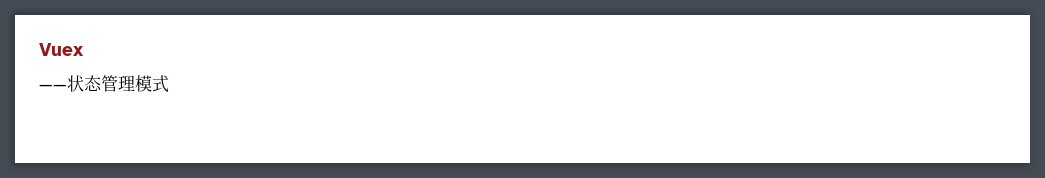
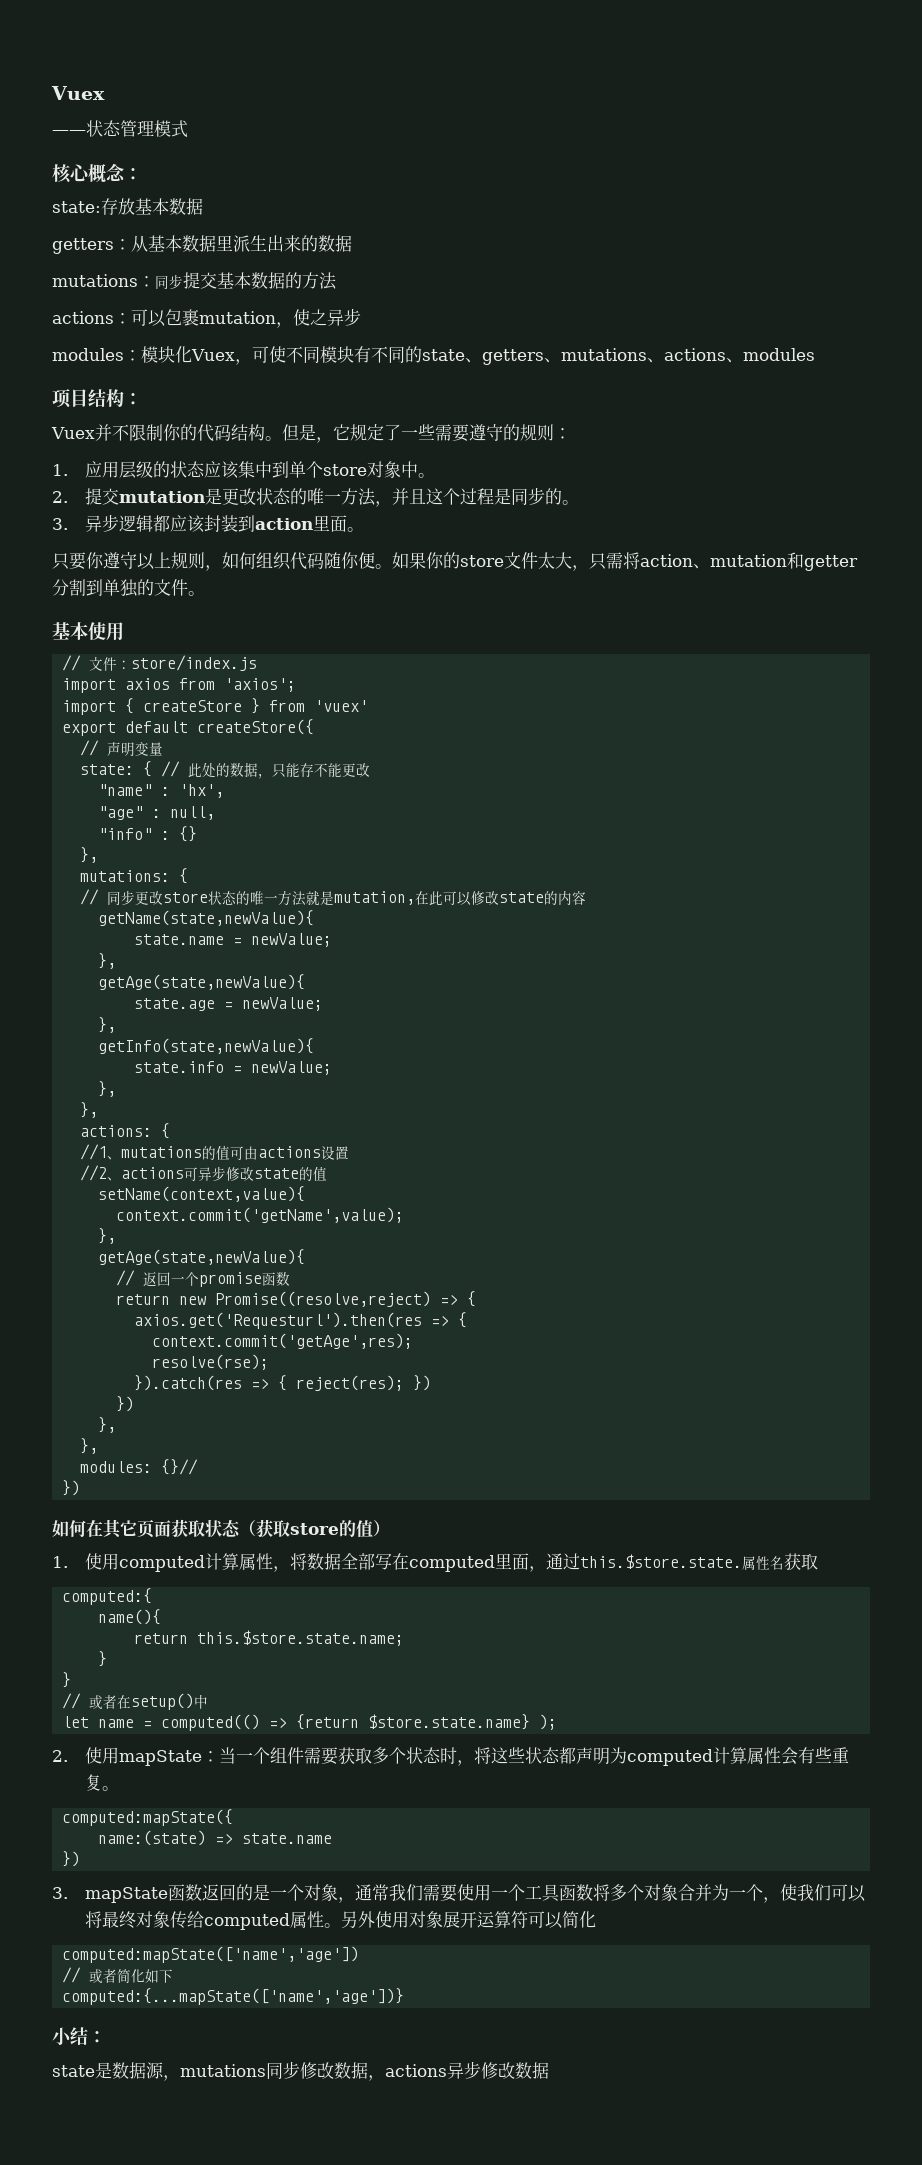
+ 核心概念：
+ state:存放基本数据
+ getters：从基本数据里派生出来的数据
+ mutations：同步提交基本数据的方法
+ actions：可以包裹mutation，使之异步
+ modules：模块化Vuex，可使不同模块有不同的state、getters、mutations、actions、modules
+ 项目结构：
+ Vuex并不限制你的代码结构。但是，它规定了一些需要遵守的规则：
+ 1.应用层级的状态应该集中到单个store对象中。
+ 2.提交mutation是更改状态的唯一方法，并且这个过程是同步的。
+ 3.异步逻辑都应该封装到action里面。
+ 只要你遵守以上规则，如何组织代码随你便。如果你的store文件太大，只需将action、mutation和getter分割到单独的文件。
+ 基本使用
+ // 文件：store/index.js
+ import axios from 'axios';
+ import { createStore } from 'vuex'
+ export default createStore({
+ // 声明变量
+ state: { // 此处的数据，只能存不能更改
+ "name" : 'hx',
+ "age" : null,
+ "info" : {}
+ },
+ mutations: {
+ // 同步更改store状态的唯一方法就是mutation,在此可以修改state的内容
+ getName(state,newValue){
+ state.name = newValue;
+ },
+ getAge(state,newValue){
+ state.age = newValue;
+ },
+ getInfo(state,newValue){
+ state.info = newValue;
+ },
+ },
+ actions: {
+ //1、mutations的值可由actions设置
+ //2、actions可异步修改state的值
+ setName(context,value){
+ context.commit('getName',value);
+ },
+ getAge(state,newValue){
+ // 返回一个promise函数
+ return new Promise((resolve,reject) => {
+ axios.get('Requesturl').then(res => {
+ context.commit('getAge',res);
+ resolve(rse);
+ }).catch(res => { reject(res); })
+ })
+ },
+ },
+ modules: {}//
+ })
+ 如何在其它页面获取状态（获取store的值）
+ 1.使用computed计算属性，将数据全部写在computed里面，通过this.$store.state.属性名获取
+ computed:{
+ name(){
+ return this.$store.state.name;
+ }
+ }
+ // 或者在setup()中
+ let name = computed(() => {return $store.state.name} );
+ 2.使用mapState：当一个组件需要获取多个状态时，将这些状态都声明为computed计算属性会有些重复。
+ computed:mapState({
+ name:(state) => state.name
+ })
+ 3. mapState函数返回的是一个对象，通常我们需要使用一个工具函数将多个对象合并为一个，使我们可以将最终对象传给computed属性。另外使用对象展开运算符可以简化
+ computed:mapState(['name','age'])
+ // 或者简化如下
+ computed:{...mapState(['name','age'])}
+ 小结：
+ state是数据源，mutations同步修改数据，actions异步修改数据

